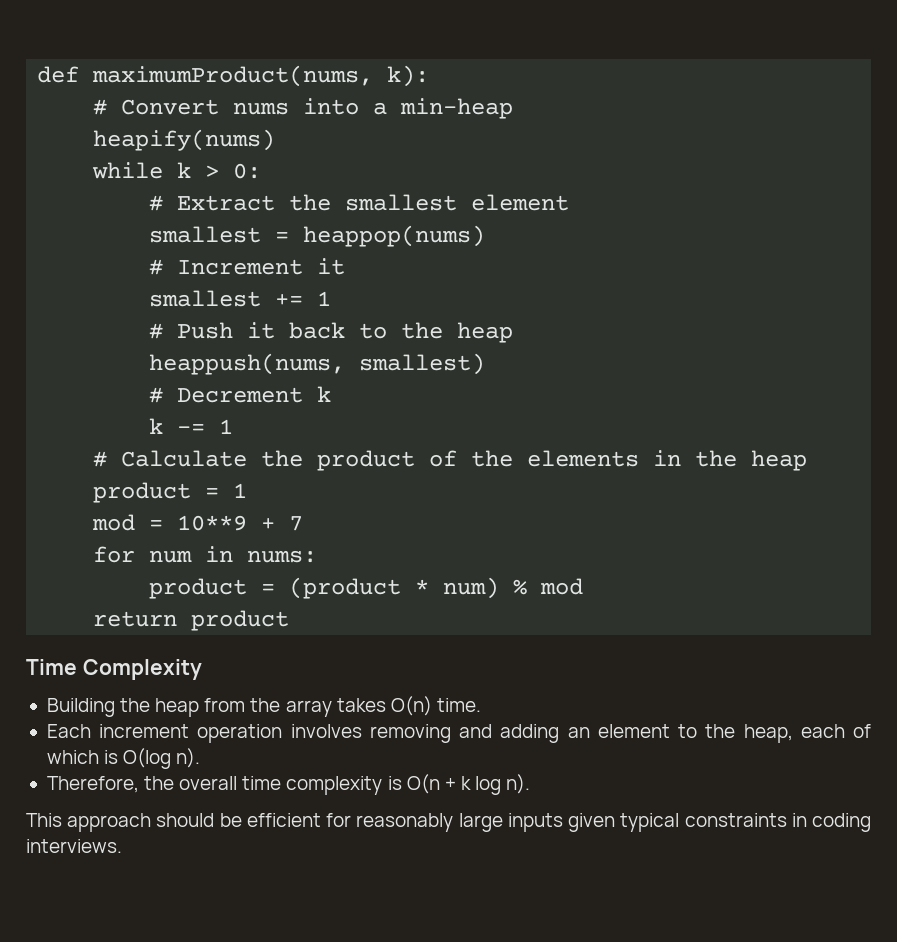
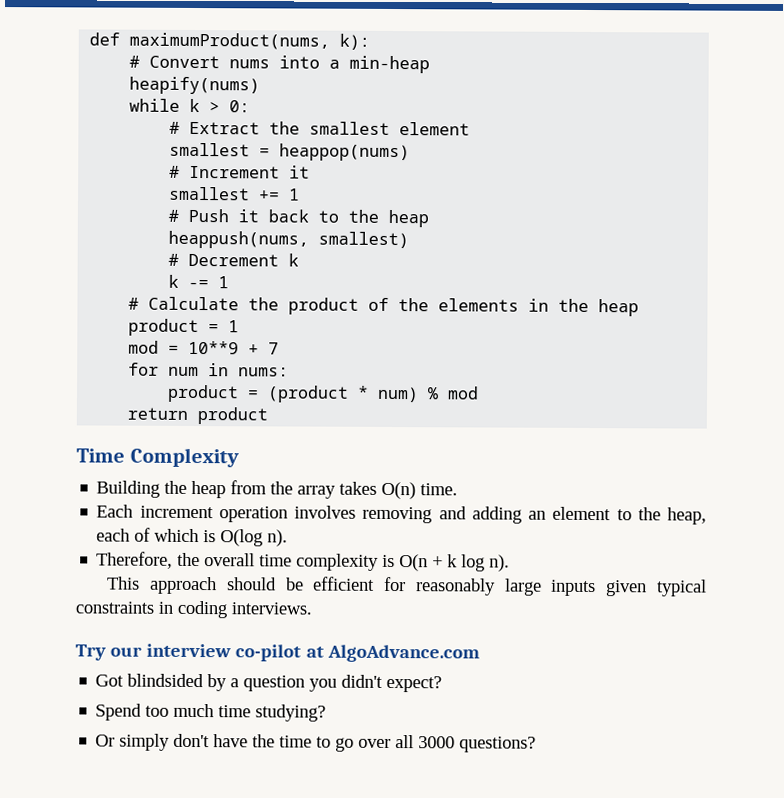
+ Try our interview co-pilot at AlgoAdvance.com
+ Got blindsided by a question you didn't expect?
+ Spend too much time studying?
+ Or simply don't have the time to go over all 3000 questions?

